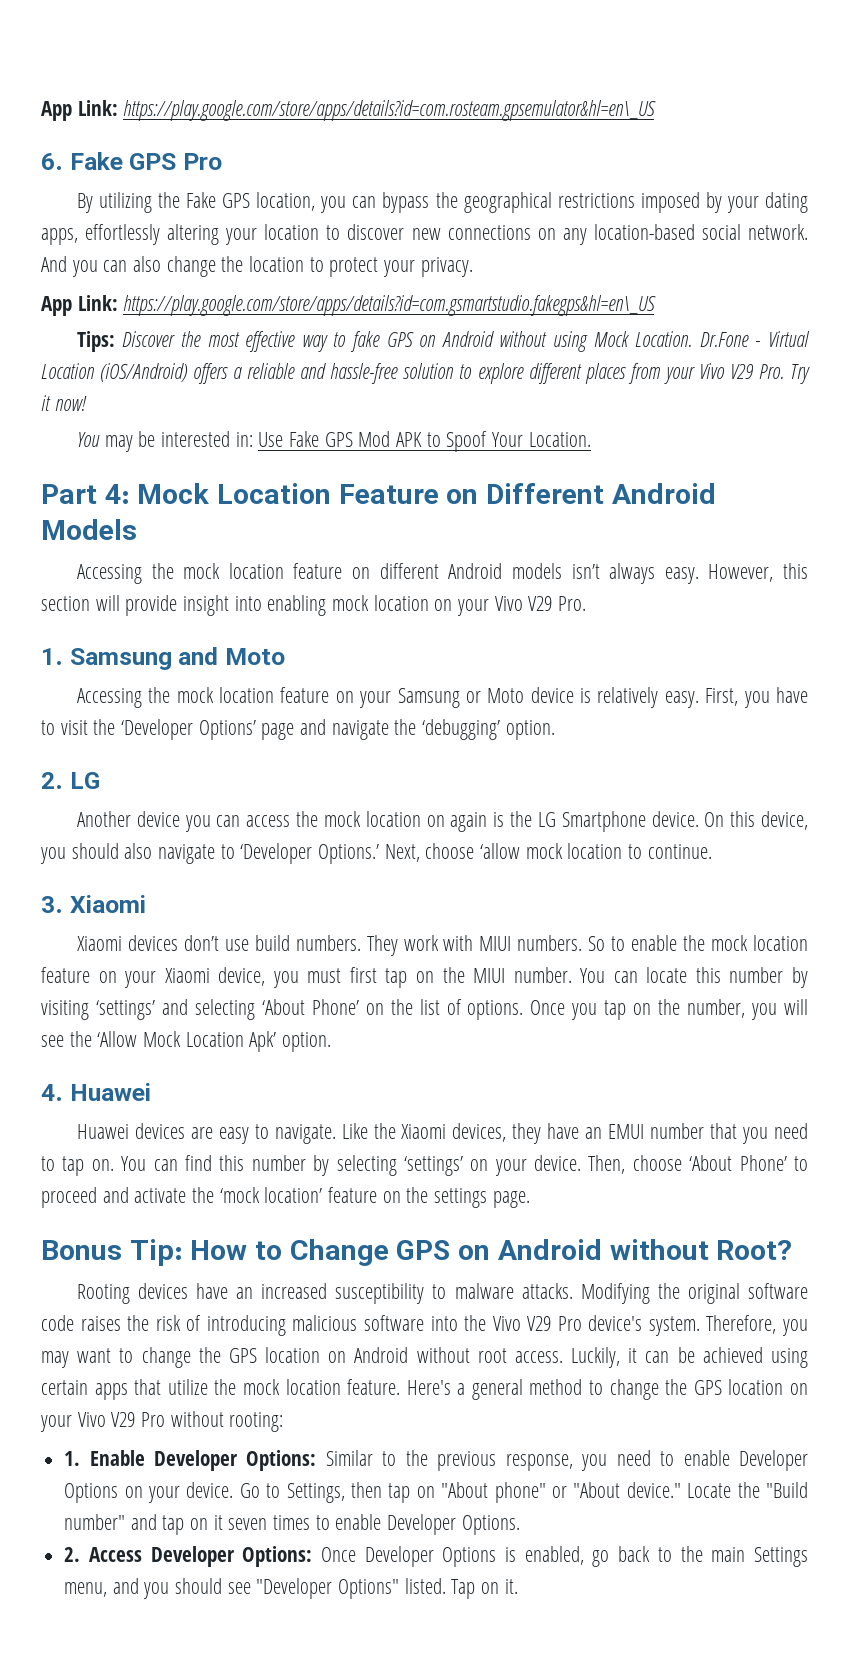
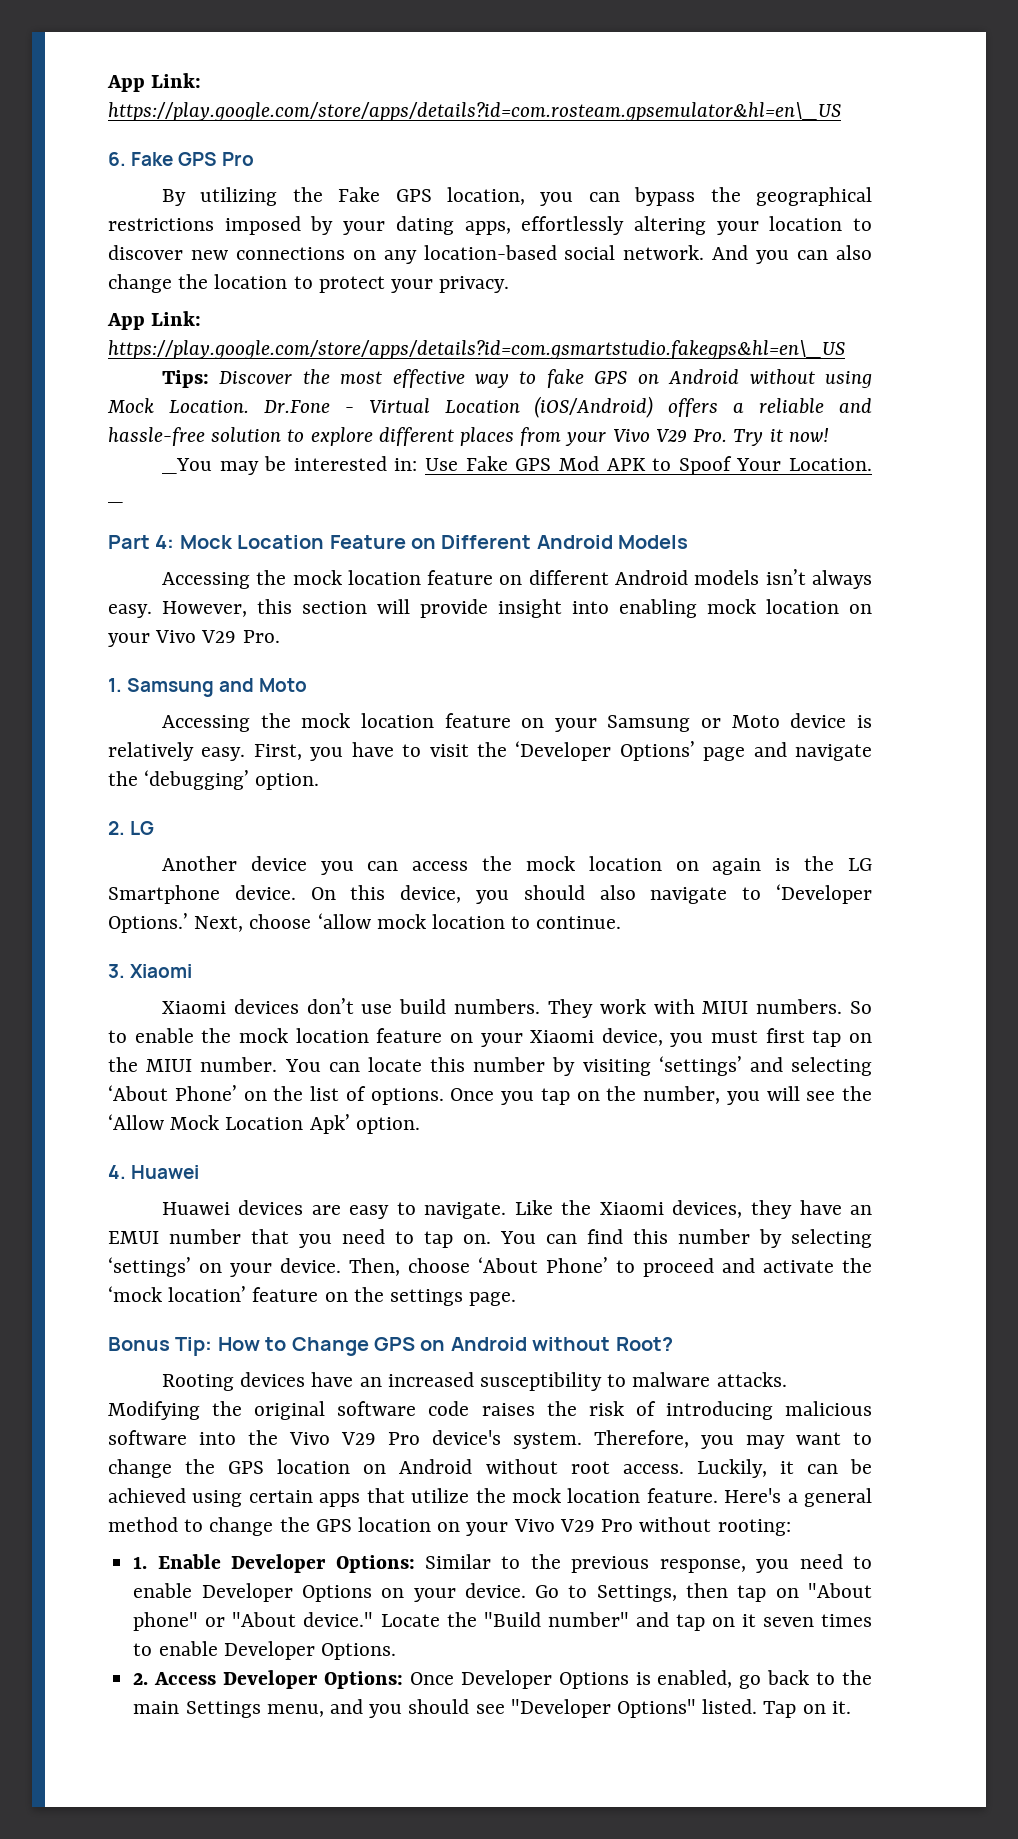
- You may be interested in: Use Fake GPS Mod APK to Spoof Your Location.
+ _You may be interested in: Use Fake GPS Mod APK to Spoof Your Location. _

